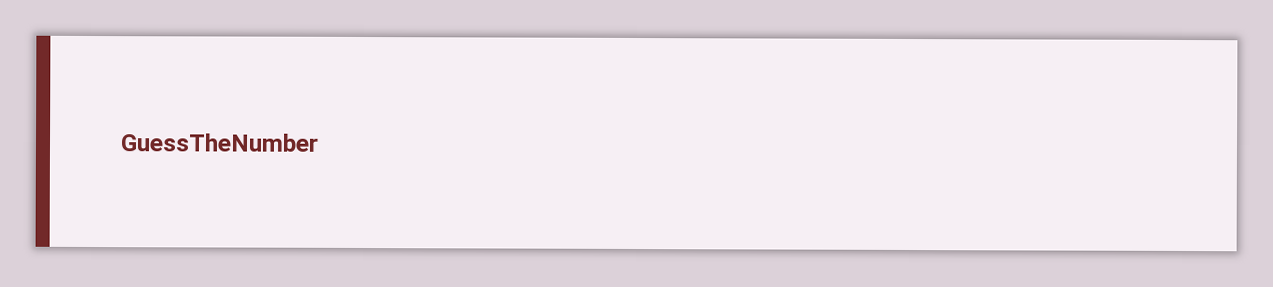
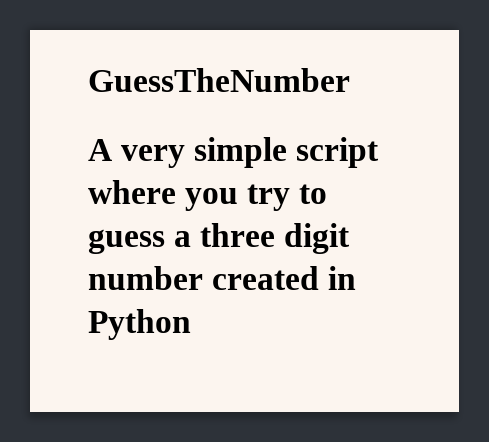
+ A very simple script where you try to guess a three digit number created in Python

